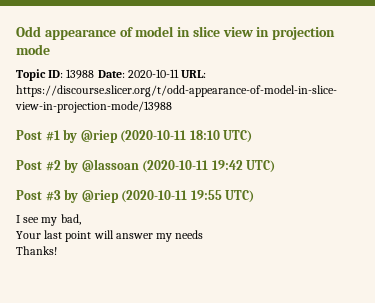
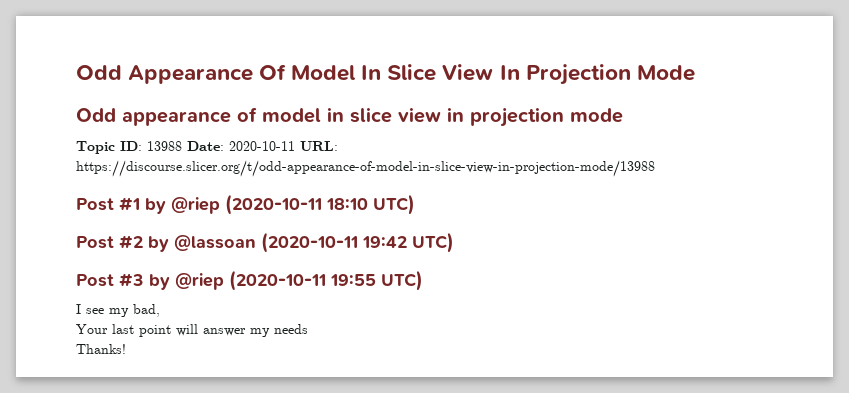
+ Odd Appearance Of Model In Slice View In Projection Mode

